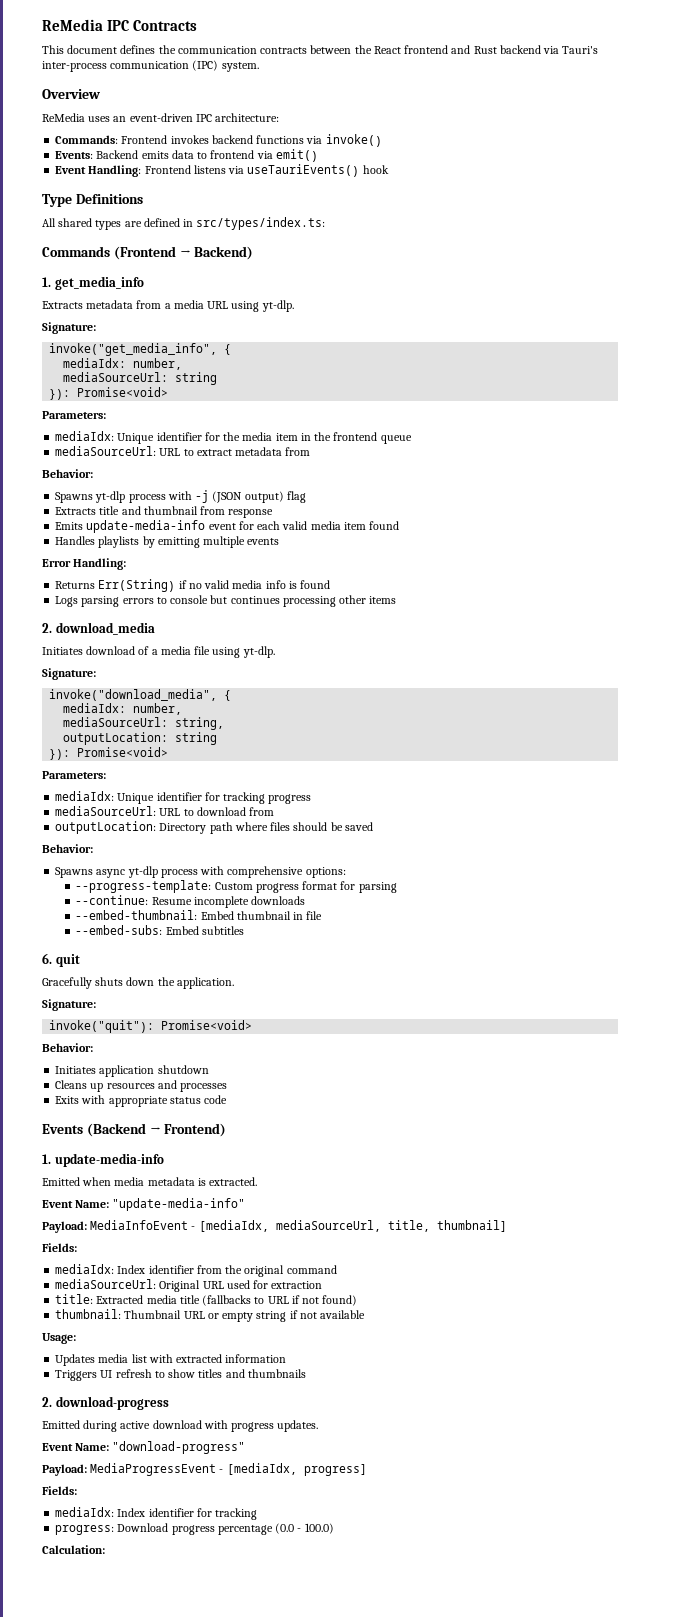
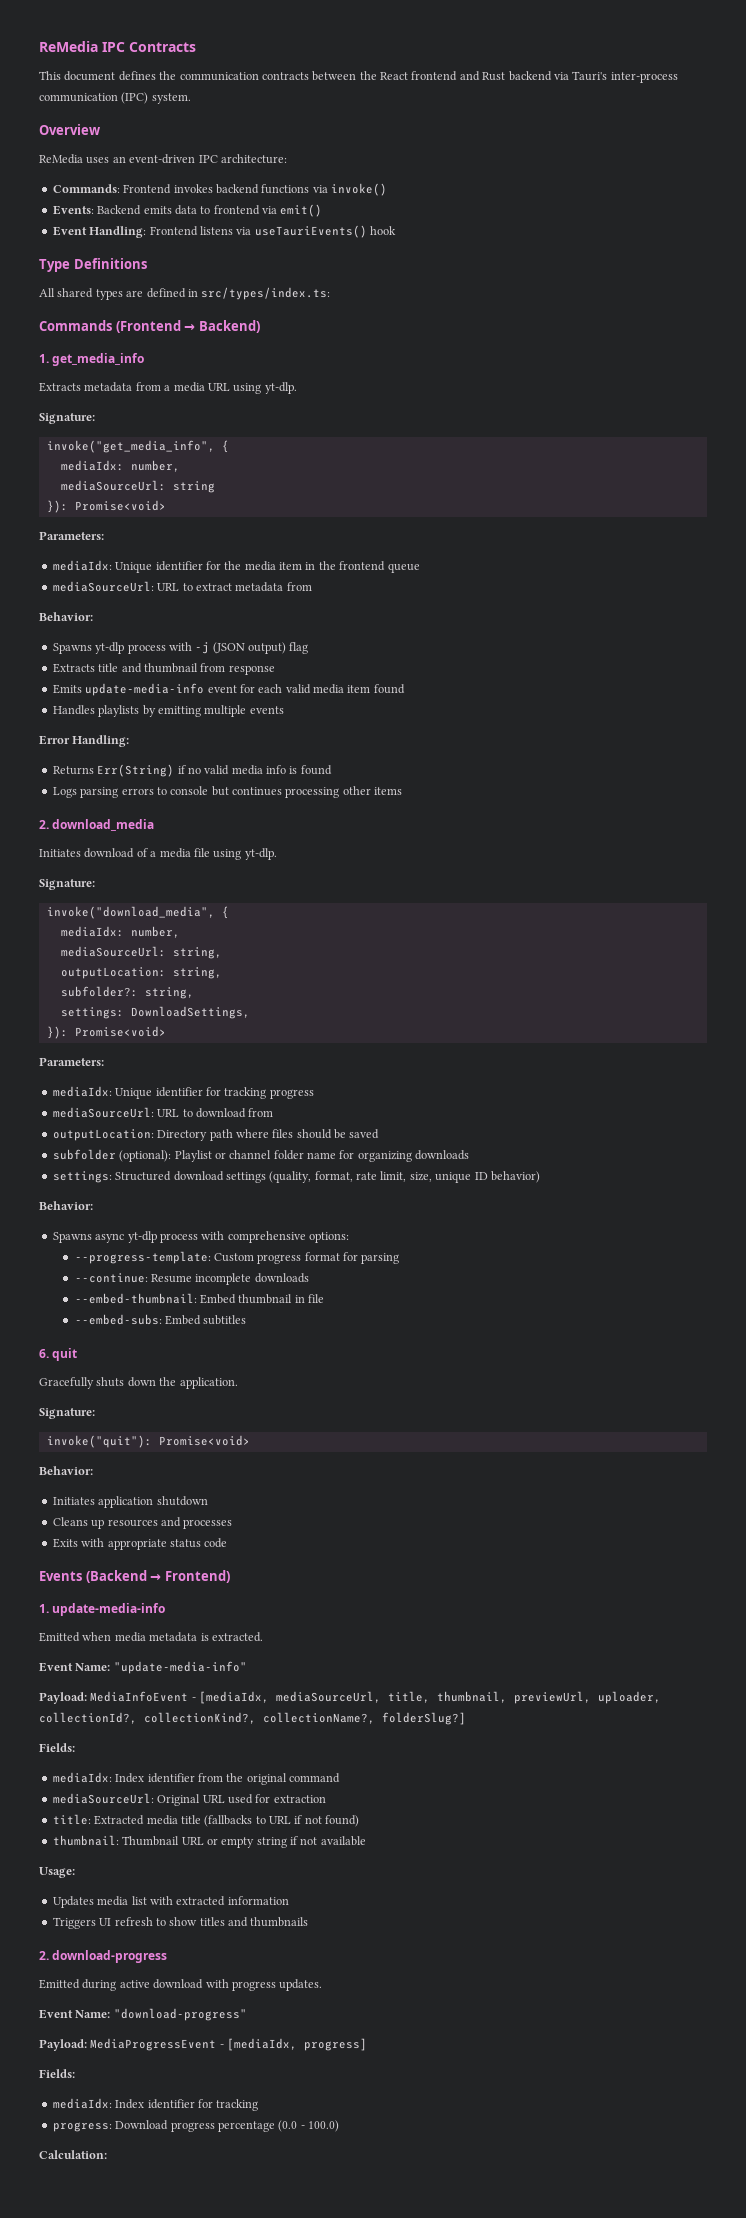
- outputLocation: string
+ outputLocation: string,
+ subfolder?: string,
+ settings: DownloadSettings,
+ subfolder (optional): Playlist or channel folder name for organizing downloads
+ settings: Structured download settings (quality, format, rate limit, size, unique ID behavior)
- Payload: MediaInfoEvent - [mediaIdx, mediaSourceUrl, title, thumbnail]
+ Payload: MediaInfoEvent - [mediaIdx, mediaSourceUrl, title, thumbnail, previewUrl, uploader, collectionId?, collectionKind?, collectionName?, folderSlug?]

